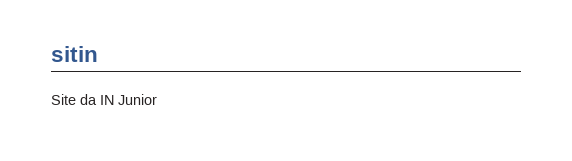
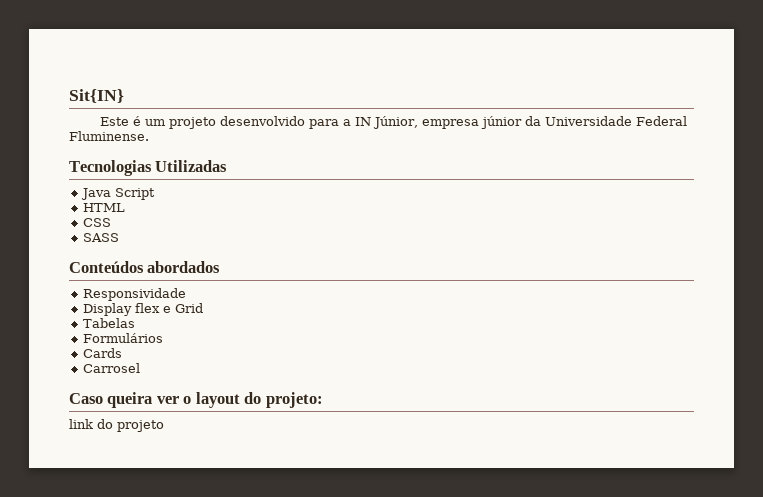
- sitin
- Site da IN Junior
+ Sit{IN}
+ Este é um projeto desenvolvido para a IN Júnior, empresa júnior da Universidade Federal Fluminense.
+ Tecnologias Utilizadas
+ Java Script
+ HTML
+ CSS
+ SASS
+ Conteúdos abordados
+ Responsividade
+ Display flex e Grid
+ Tabelas
+ Formulários
+ Cards
+ Carrosel
+ Caso queira ver o layout do projeto:
+ link do projeto

